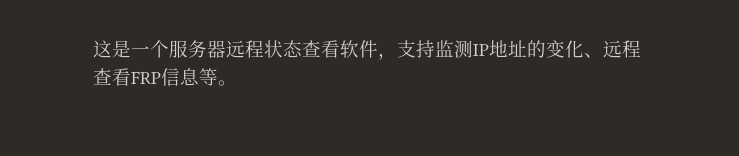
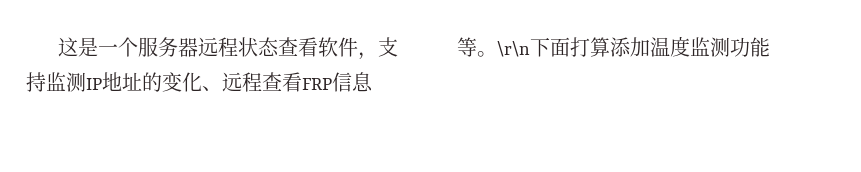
+ \r\n下面打算添加温度监测功能

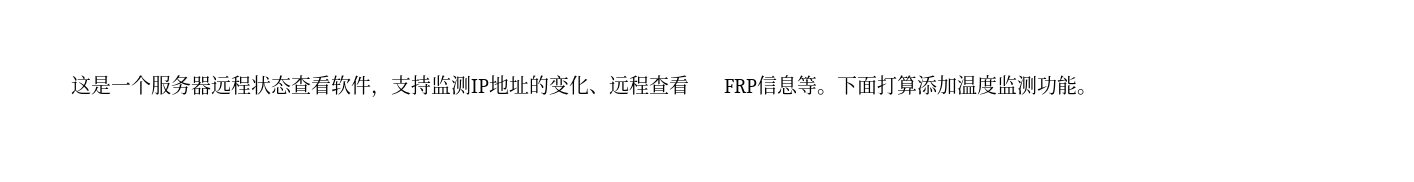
- \r\n下面打算添加温度监测功能
+ 下面打算添加温度监测功能。

